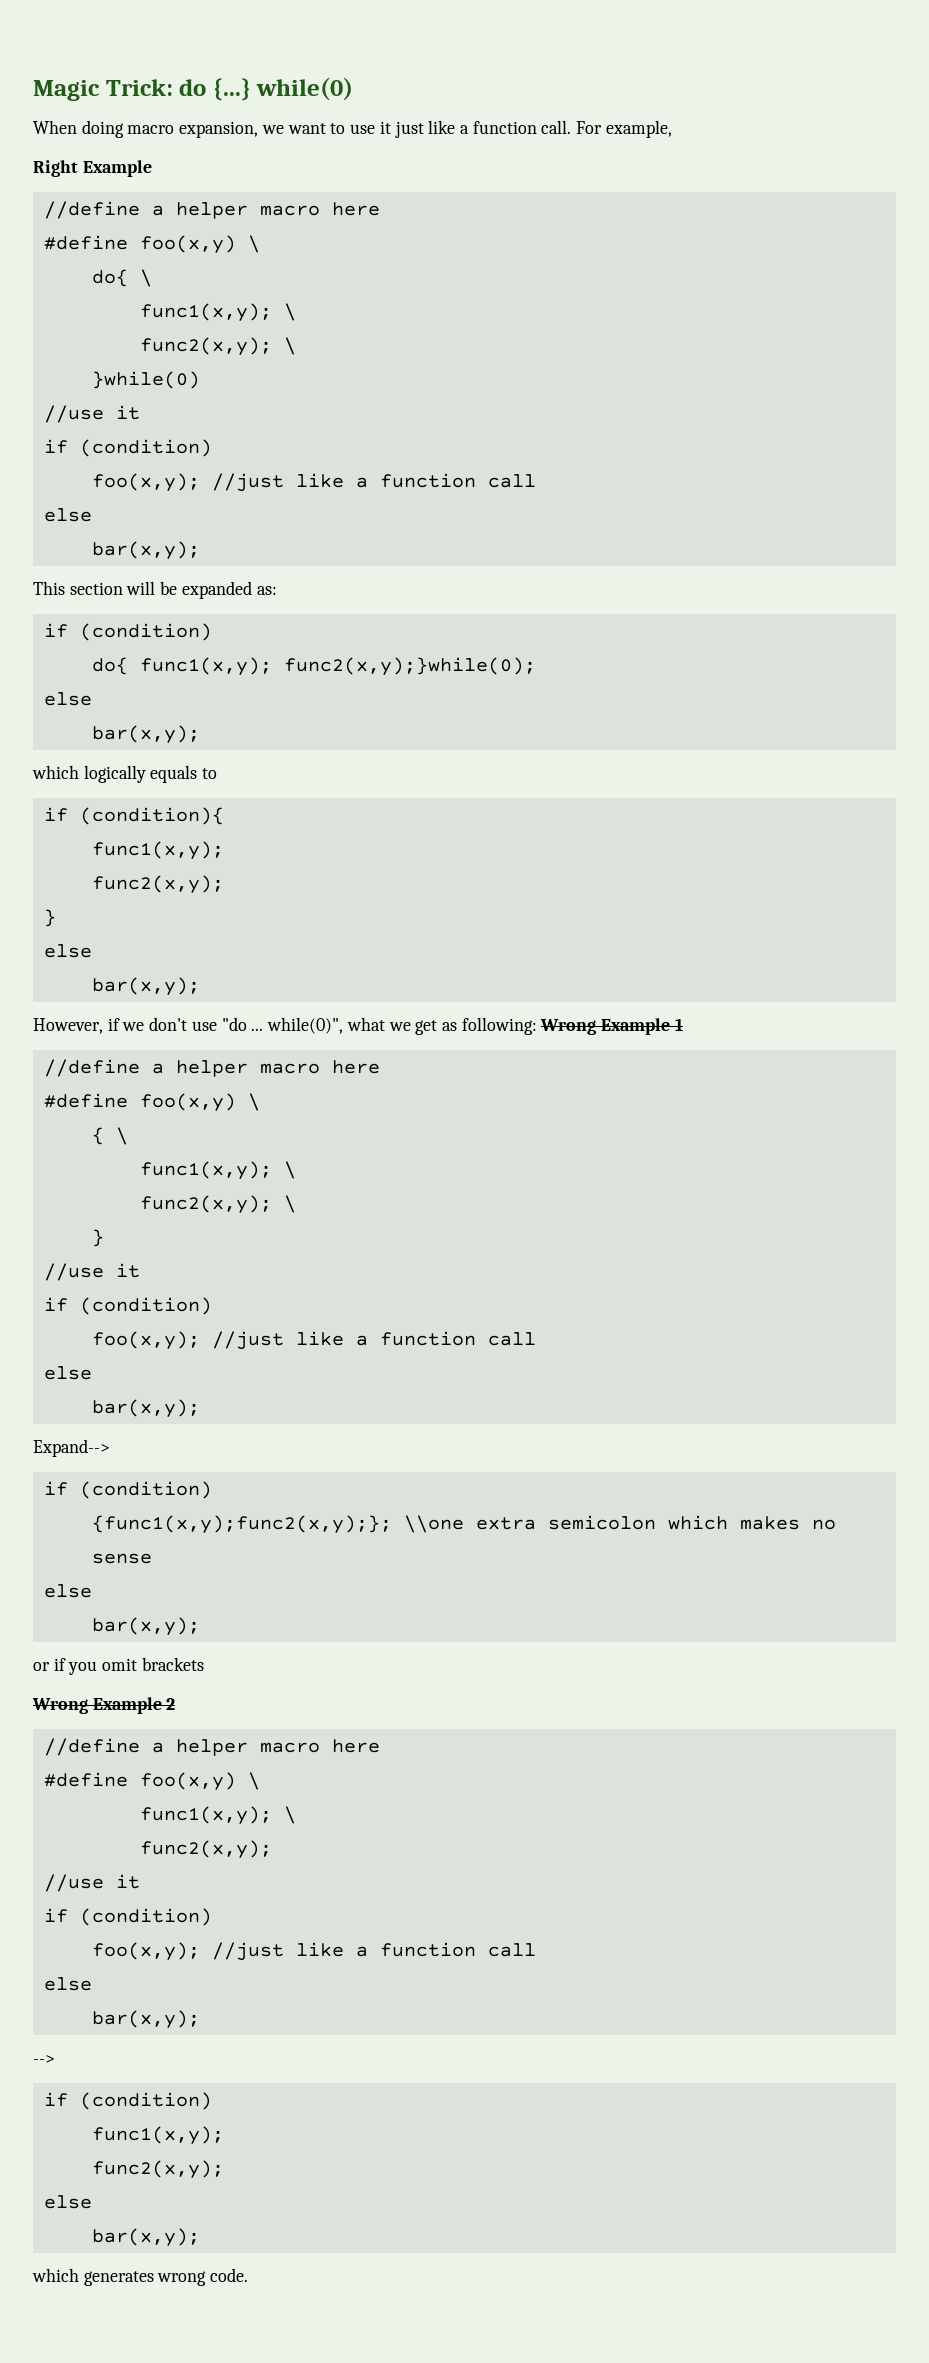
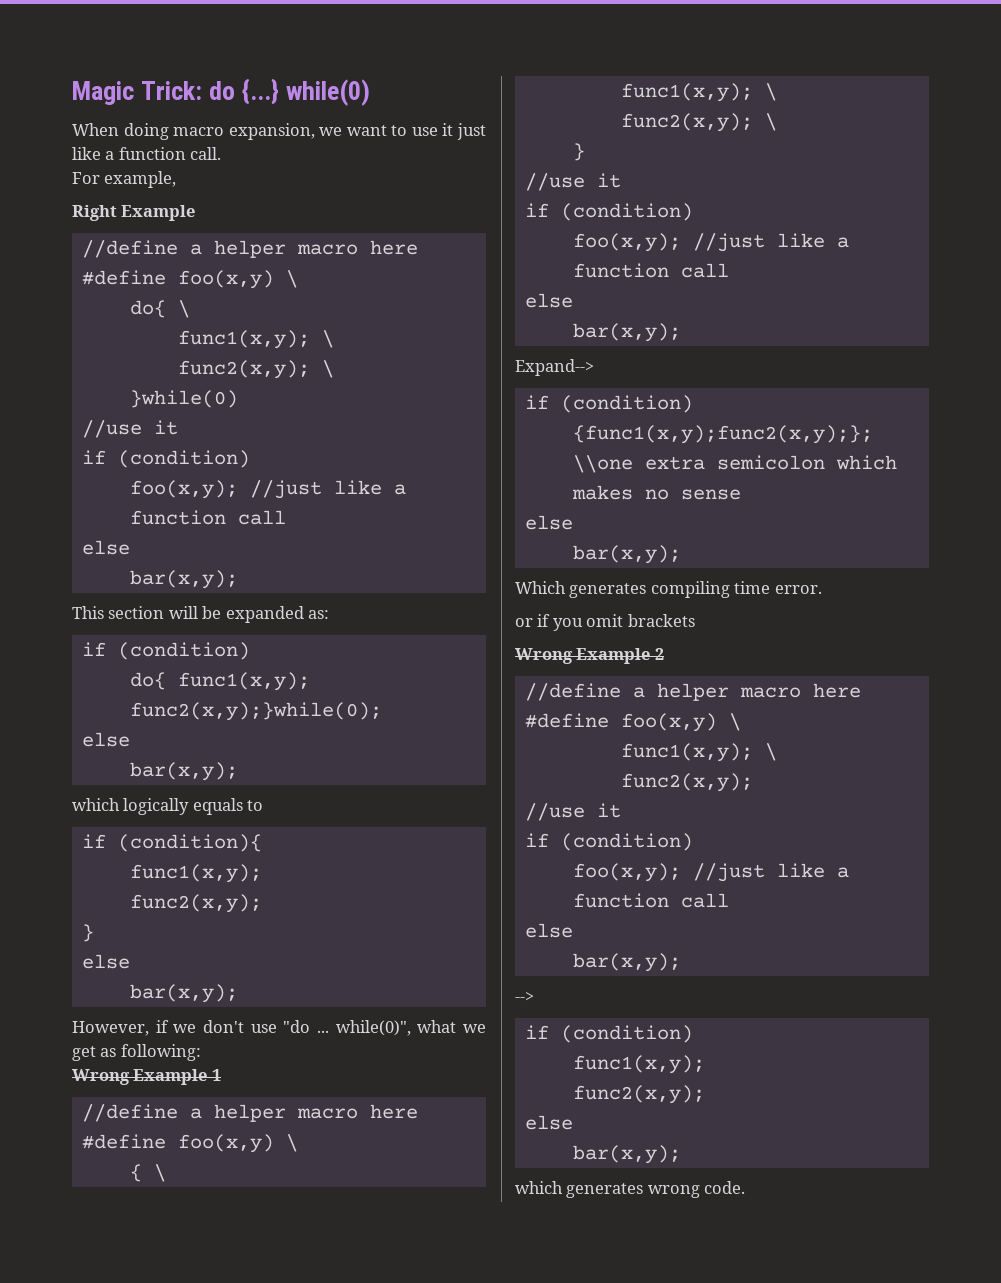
- When doing macro expansion, we want to use it just like a function call. For example,
+ When doing macro expansion, we want to use it just like a function call.
+ For example,
- However, if we don't use "do ... while(0)", what we get as following: Wrong Example 1
+ However, if we don't use "do ... while(0)", what we get as following:
+ Wrong Example 1
+ Which generates compiling time error.

